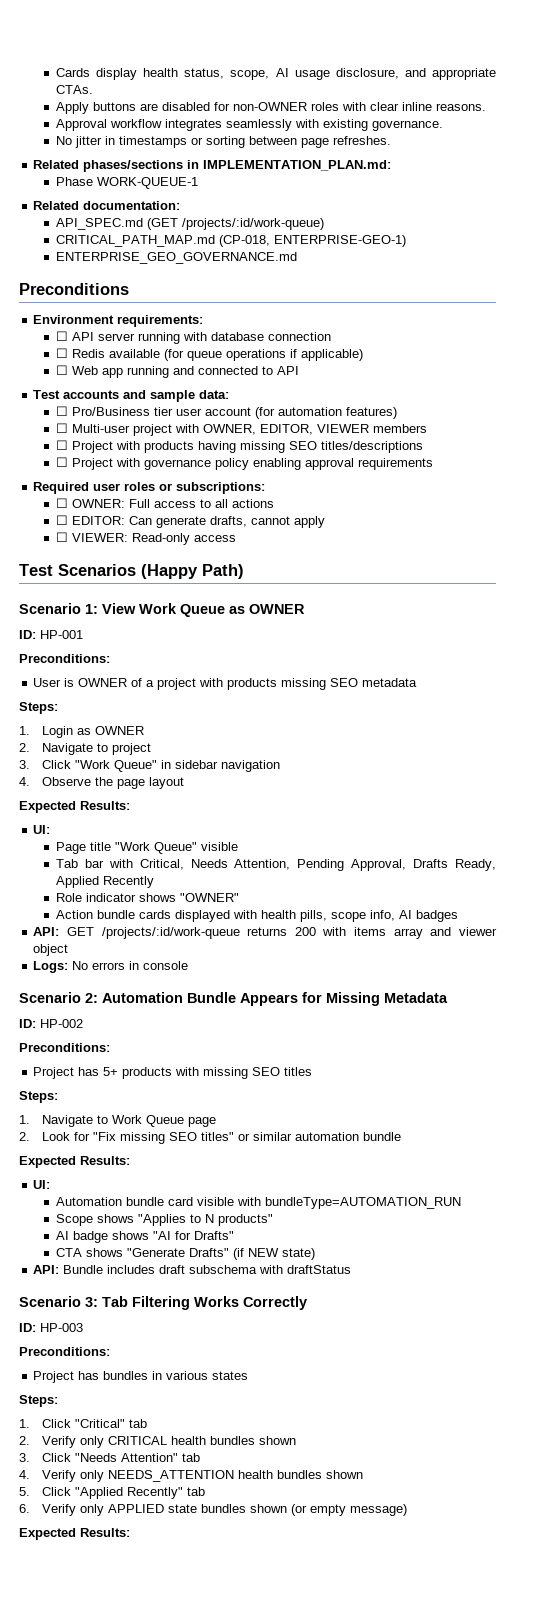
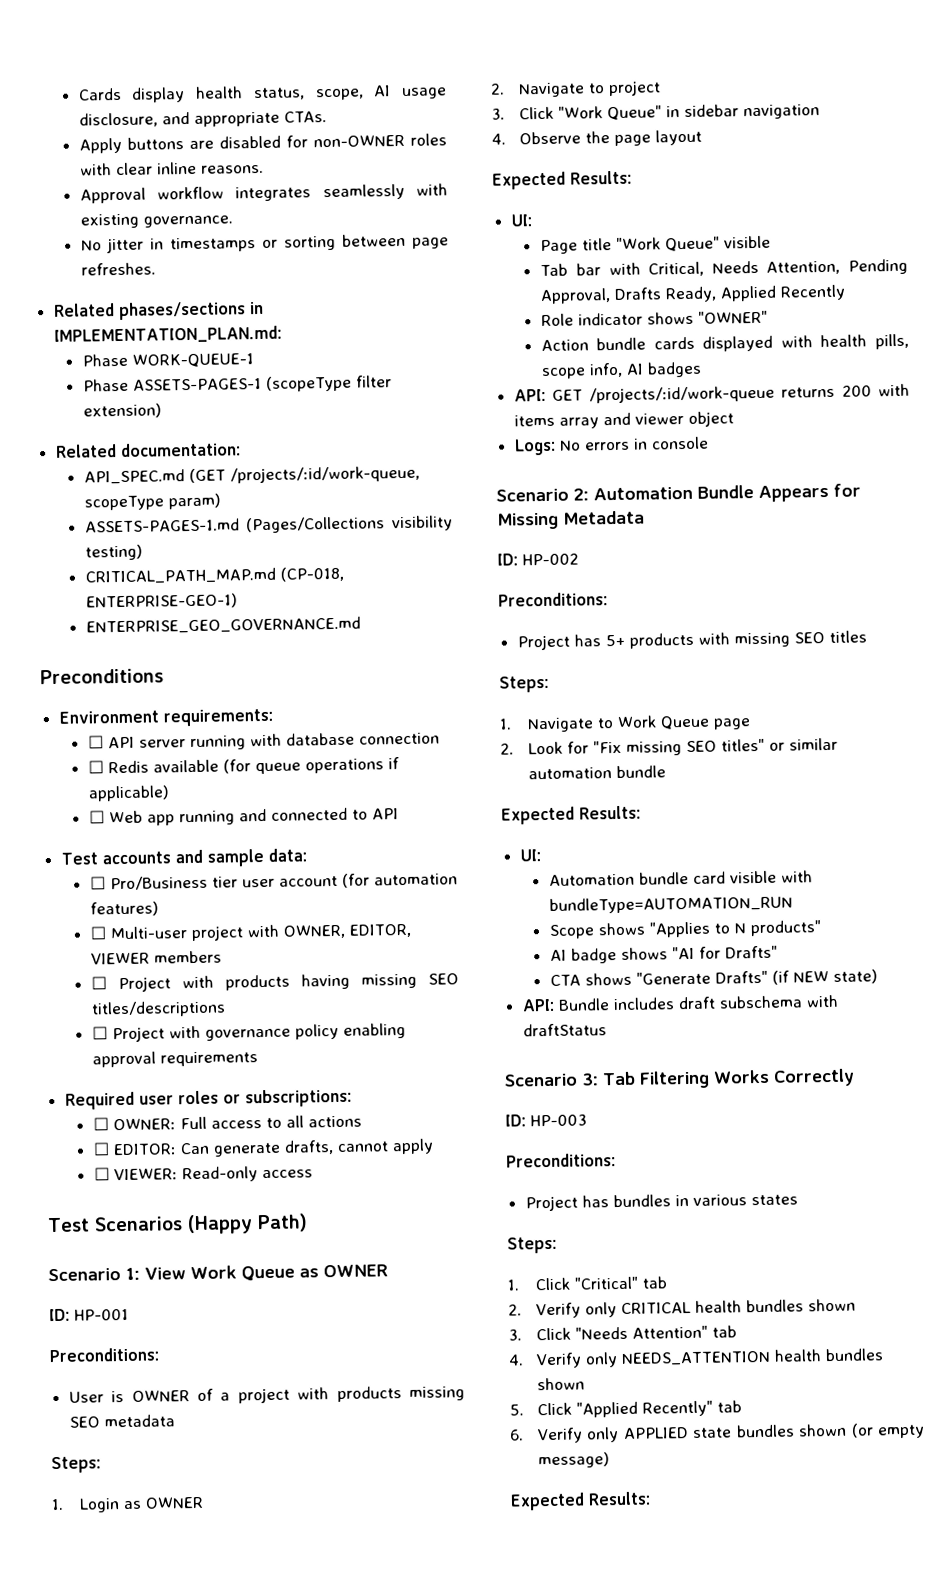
+ Phase ASSETS-PAGES-1 (scopeType filter extension)
- API_SPEC.md (GET /projects/:id/work-queue)
+ API_SPEC.md (GET /projects/:id/work-queue, scopeType param)
+ ASSETS-PAGES-1.md (Pages/Collections visibility testing)

